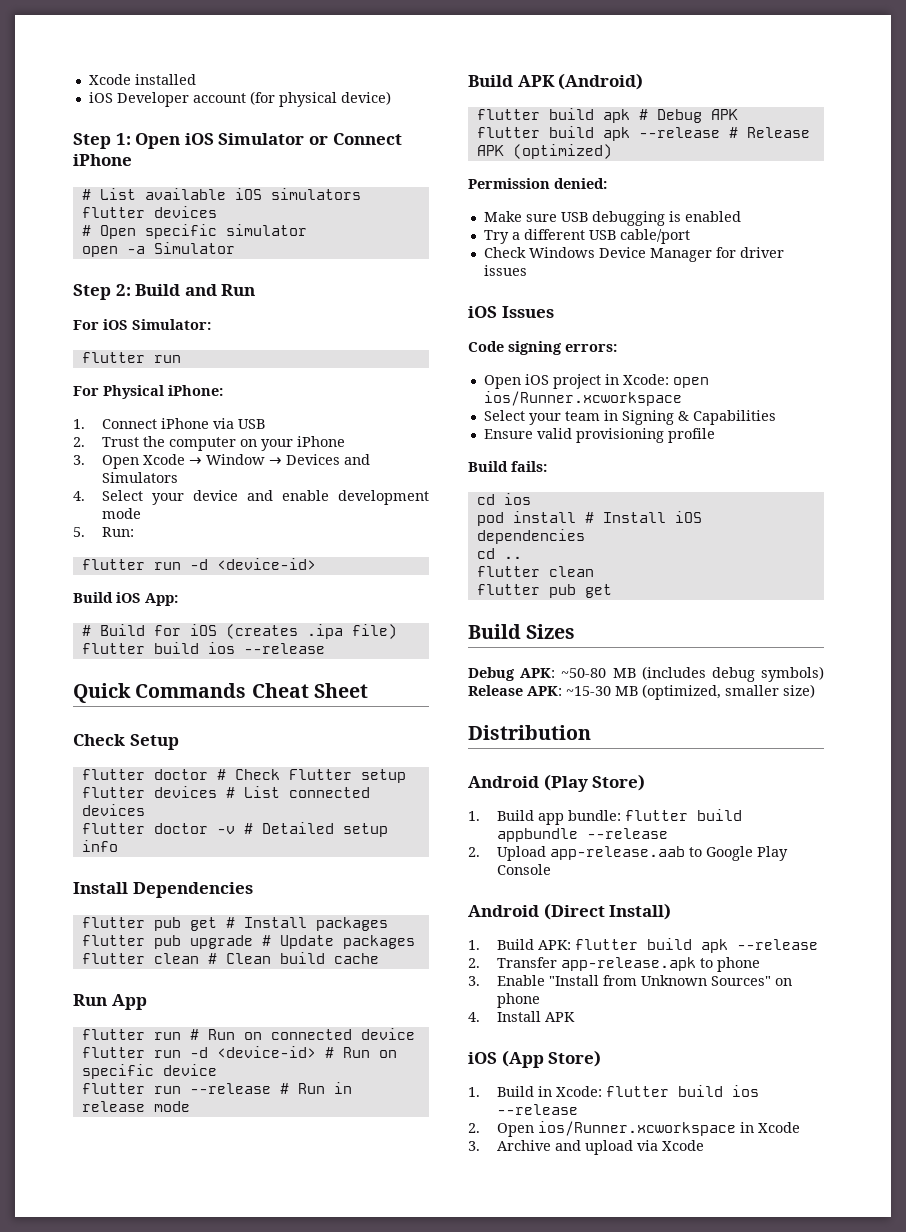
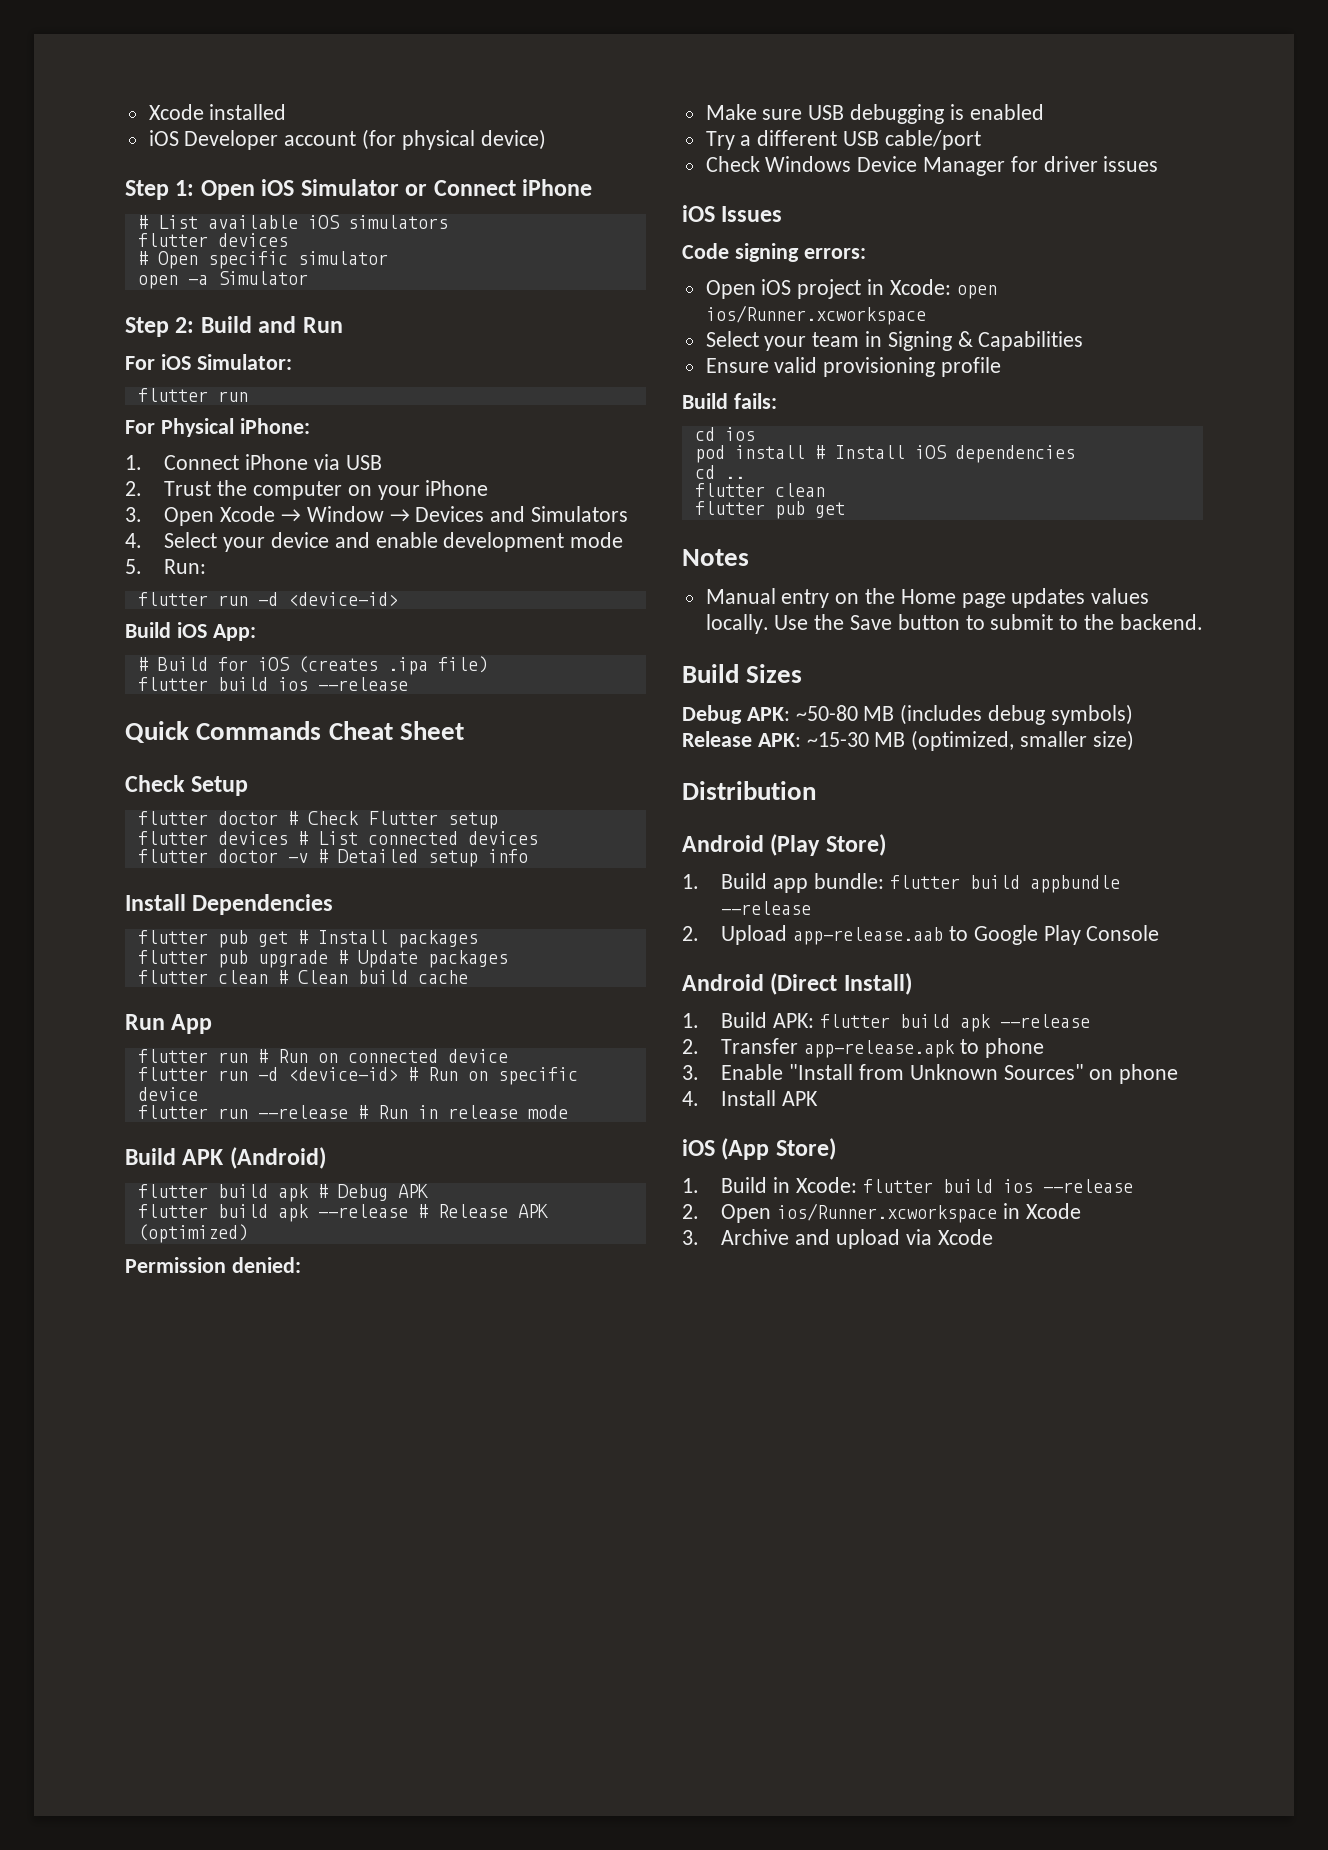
+ Notes
+ Manual entry on the Home page updates values locally. Use the Save button to submit to the backend.

